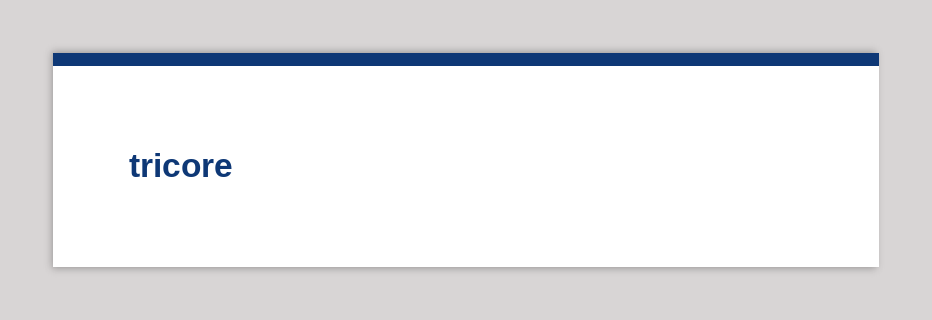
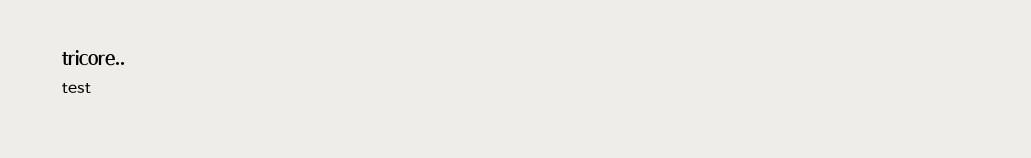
- tricore
+ tricore..
+ test

